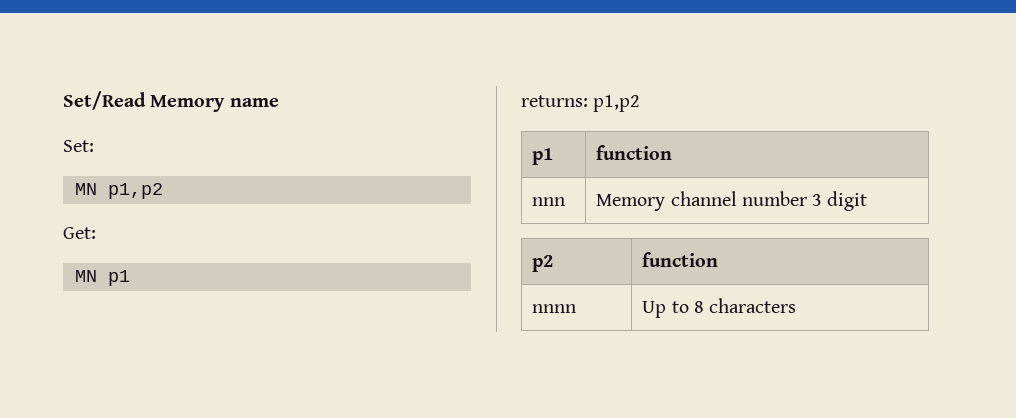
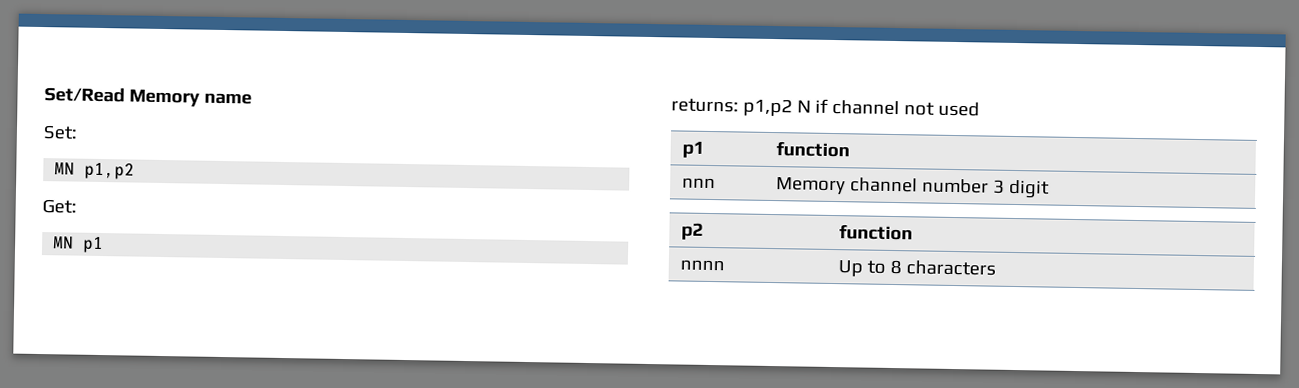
- returns: p1,p2
+ returns: p1,p2 N if channel not used

